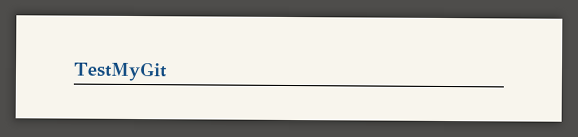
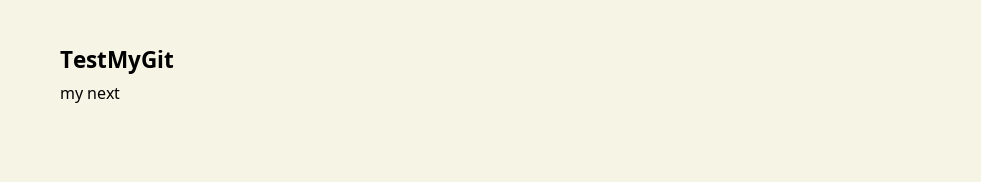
+ my next

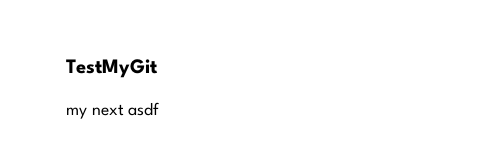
- my next
+ my next asdf

